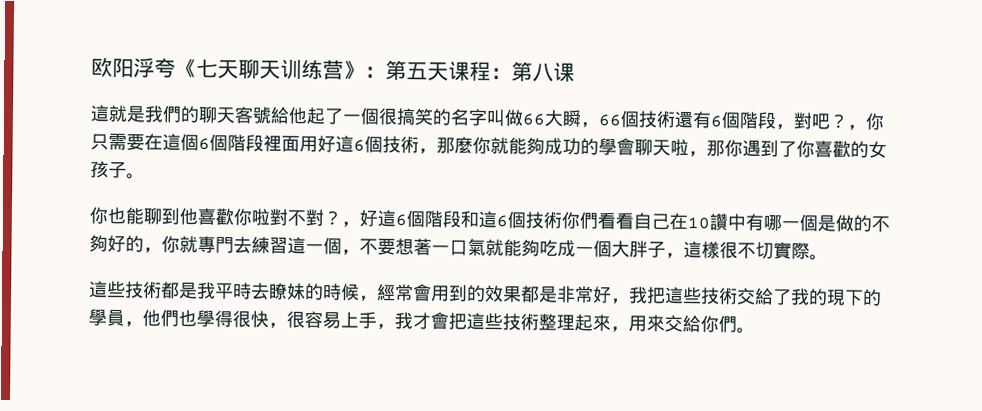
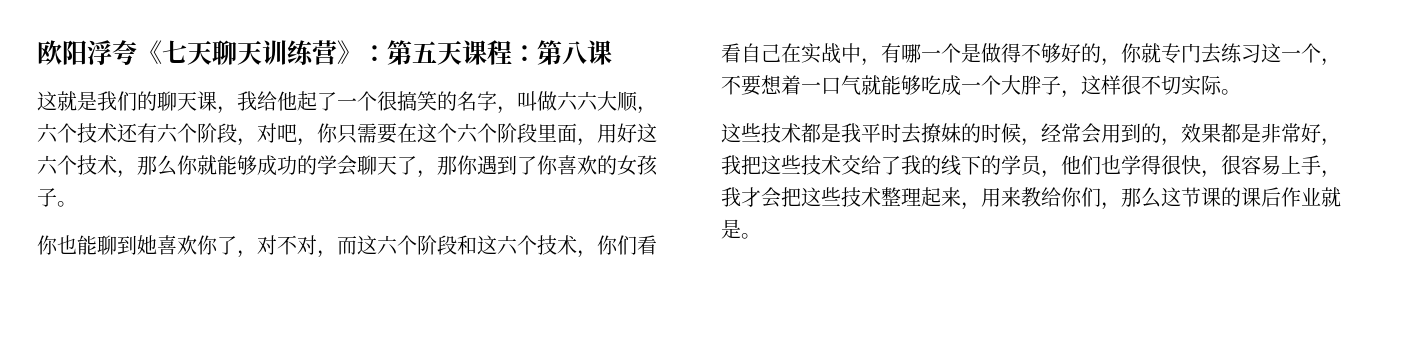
- 這就是我們的聊天客號給他起了一個很搞笑的名字叫做66大瞬，66個技術還有6個階段，對吧？，你只需要在這個6個階段裡面用好這6個技術，那麼你就能夠成功的學會聊天啦，那你遇到了你喜歡的女孩子。
+ 这就是我们的聊天课，我给他起了一个很搞笑的名字，叫做六六大顺，六个技术还有六个阶段，对吧，你只需要在这个六个阶段里面，用好这六个技术，那么你就能够成功的学会聊天了，那你遇到了你喜欢的女孩子。
- 你也能聊到他喜歡你啦對不對？，好這6個階段和這6個技術你們看看自己在10讚中有哪一個是做的不夠好的，你就專門去練習這一個，不要想著一口氣就能夠吃成一個大胖子，這樣很不切實際。
- 這些技術都是我平時去瞭妹的時候，經常會用到的效果都是非常好，我把這些技術交給了我的現下的學員，他們也學得很快，很容易上手，我才會把這些技術整理起來，用來交給你們。
+ 你也能聊到她喜欢你了，对不对，而这六个阶段和这六个技术，你们看看自己在实战中，有哪一个是做得不够好的，你就专门去练习这一个，不要想着一口气就能够吃成一个大胖子，这样很不切实际。
+ 这些技术都是我平时去撩妹的时候，经常会用到的，效果都是非常好，我把这些技术交给了我的线下的学员，他们也学得很快，很容易上手，我才会把这些技术整理起来，用来教给你们，那么这节课的课后作业就是。

